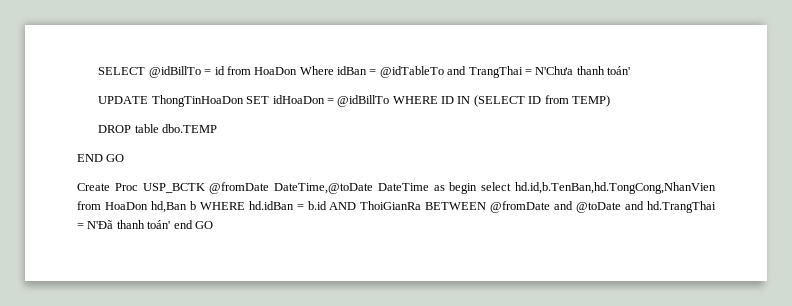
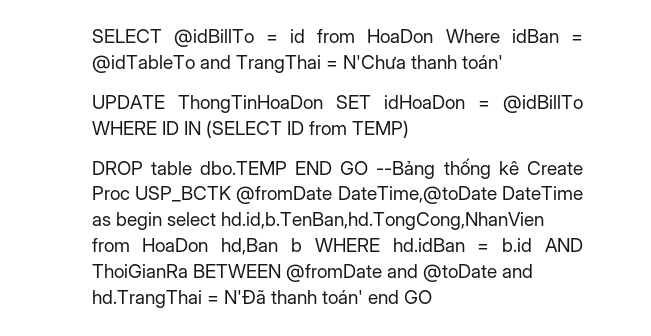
- DROP table dbo.TEMP
- END GO
- Create Proc USP_BCTK @fromDate DateTime,@toDate DateTime as begin select hd.id,b.TenBan,hd.TongCong,NhanVien from HoaDon hd,Ban b WHERE hd.idBan = b.id AND ThoiGianRa BETWEEN @fromDate and @toDate and hd.TrangThai = N'Đã thanh toán' end GO
+ DROP table dbo.TEMP END GO --Bảng thống kê Create Proc USP_BCTK @fromDate DateTime,@toDate DateTime as begin select hd.id,b.TenBan,hd.TongCong,NhanVien from HoaDon hd,Ban b WHERE hd.idBan = b.id AND ThoiGianRa BETWEEN @fromDate and @toDate and hd.TrangThai = N'Đã thanh toán' end GO

